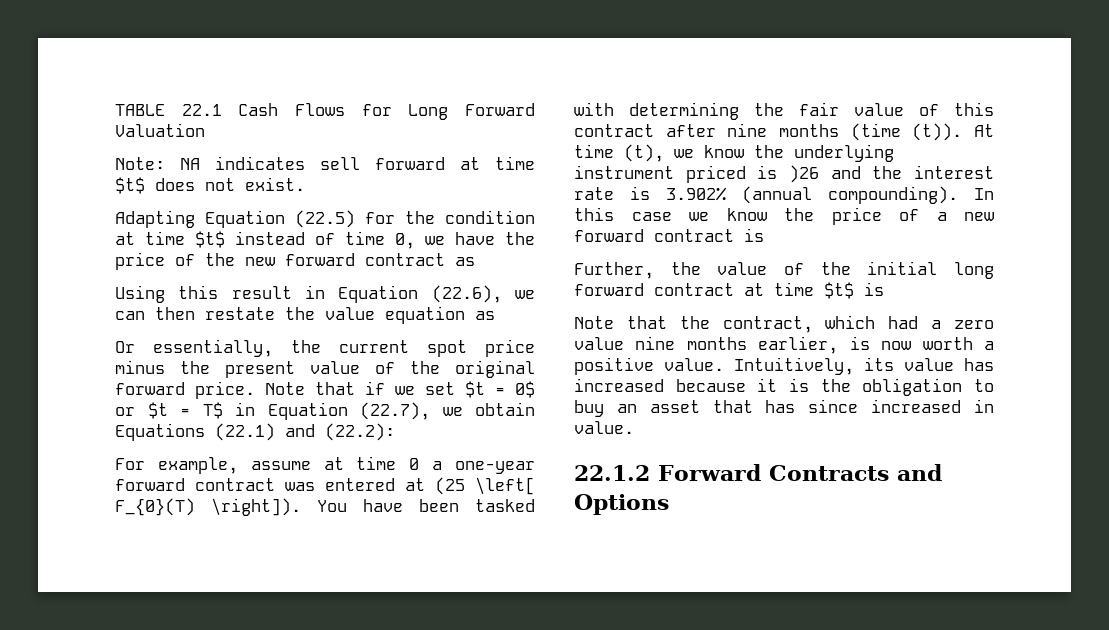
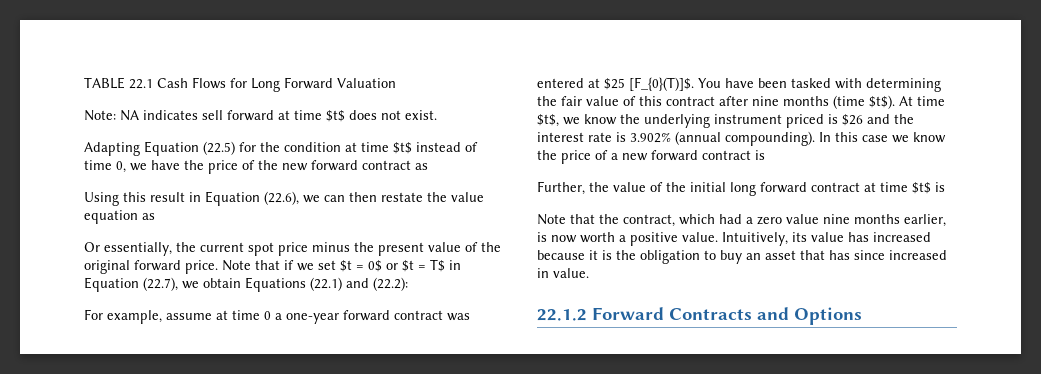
- For example, assume at time 0 a one-year forward contract was entered at (25 \left[ F_{0}(T) \right]).
+ For example, assume at time 0 a one-year forward contract was entered at $25 [F_{0}(T)]$.
- You have been tasked with determining the fair value of this contract after nine months (time (t)).
+ You have been tasked with determining the fair value of this contract after nine months (time $t$).
- At time (t), we know the underlying instrument priced is )26 and the interest rate is 3.902% (annual compounding).
+ At time $t$, we know the underlying instrument priced is $26 and the interest rate is 3.902% (annual compounding).

